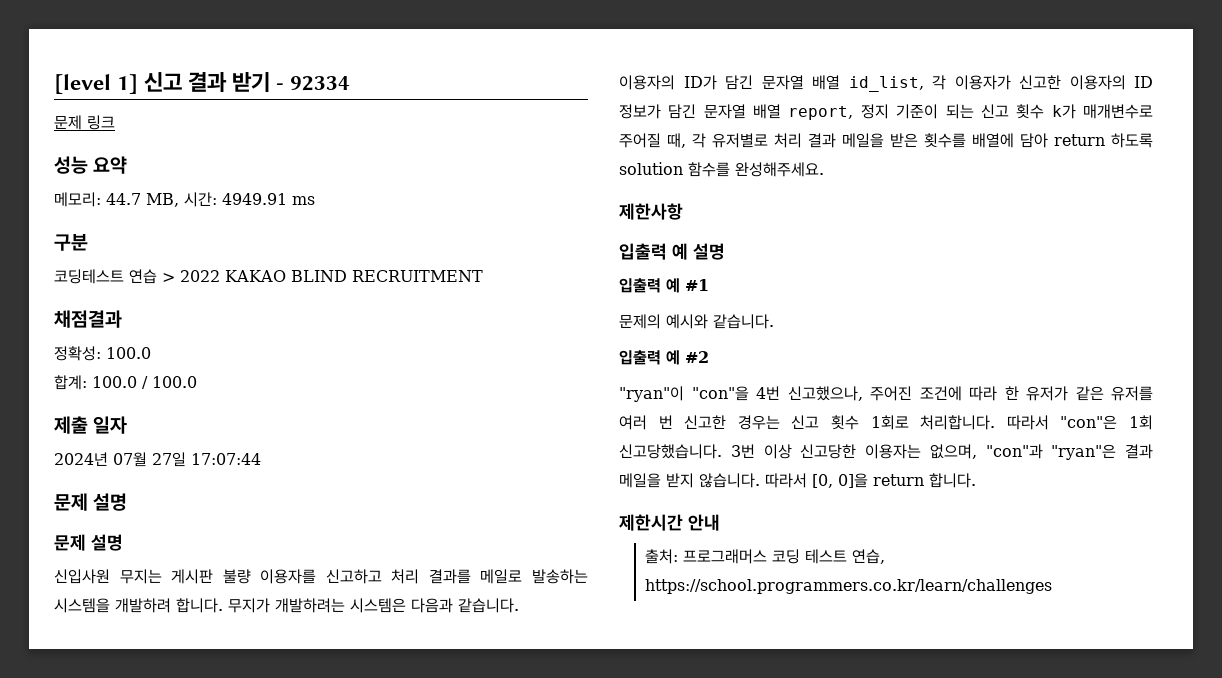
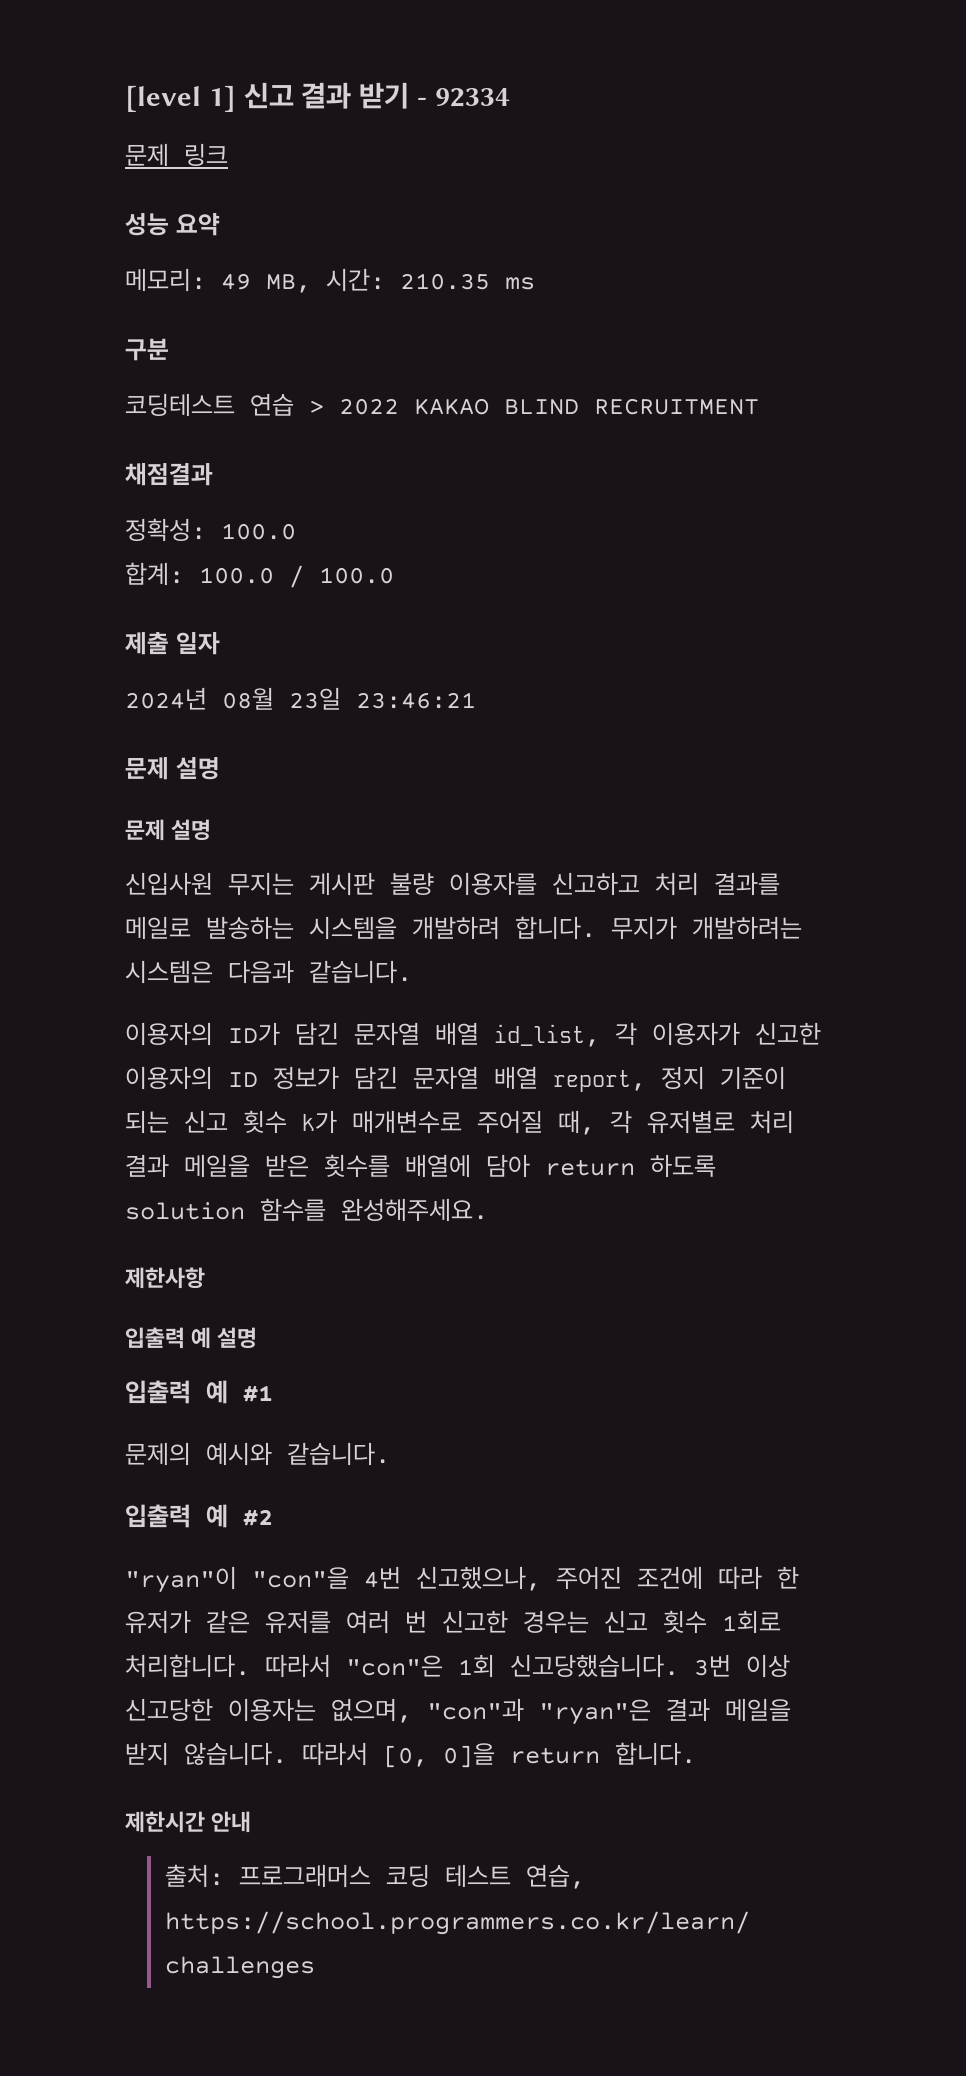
- 메모리: 44.7 MB, 시간: 4949.91 ms
+ 메모리: 49 MB, 시간: 210.35 ms
- 2024년 07월 27일 17:07:44
+ 2024년 08월 23일 23:46:21

